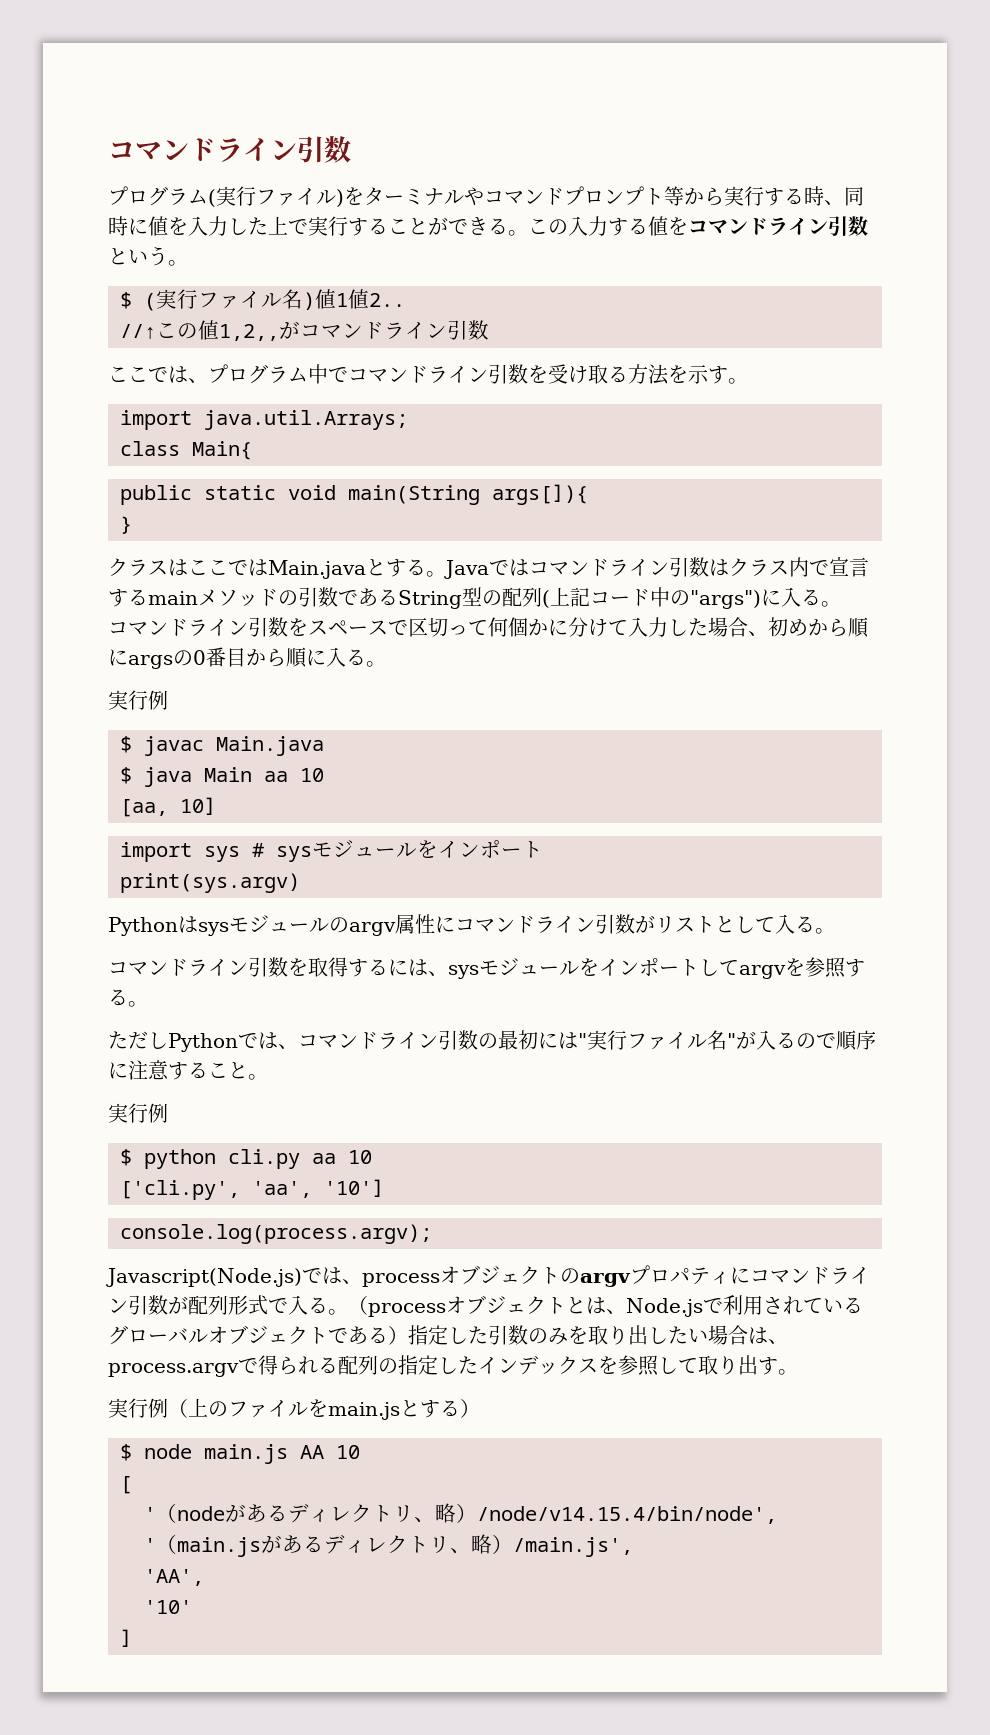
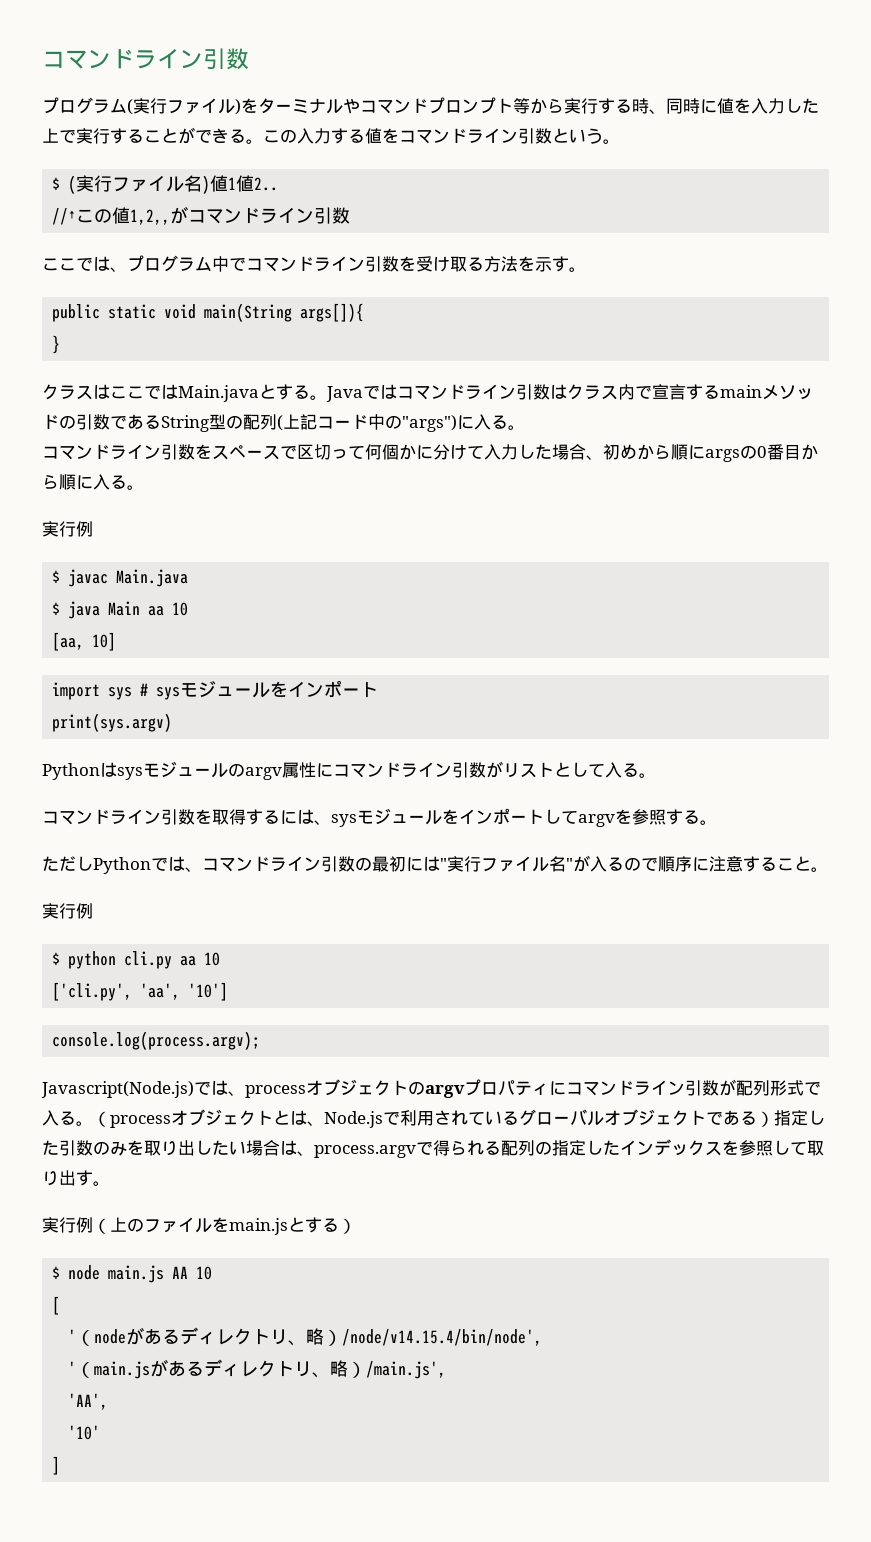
- import java.util.Arrays;
- class Main{

